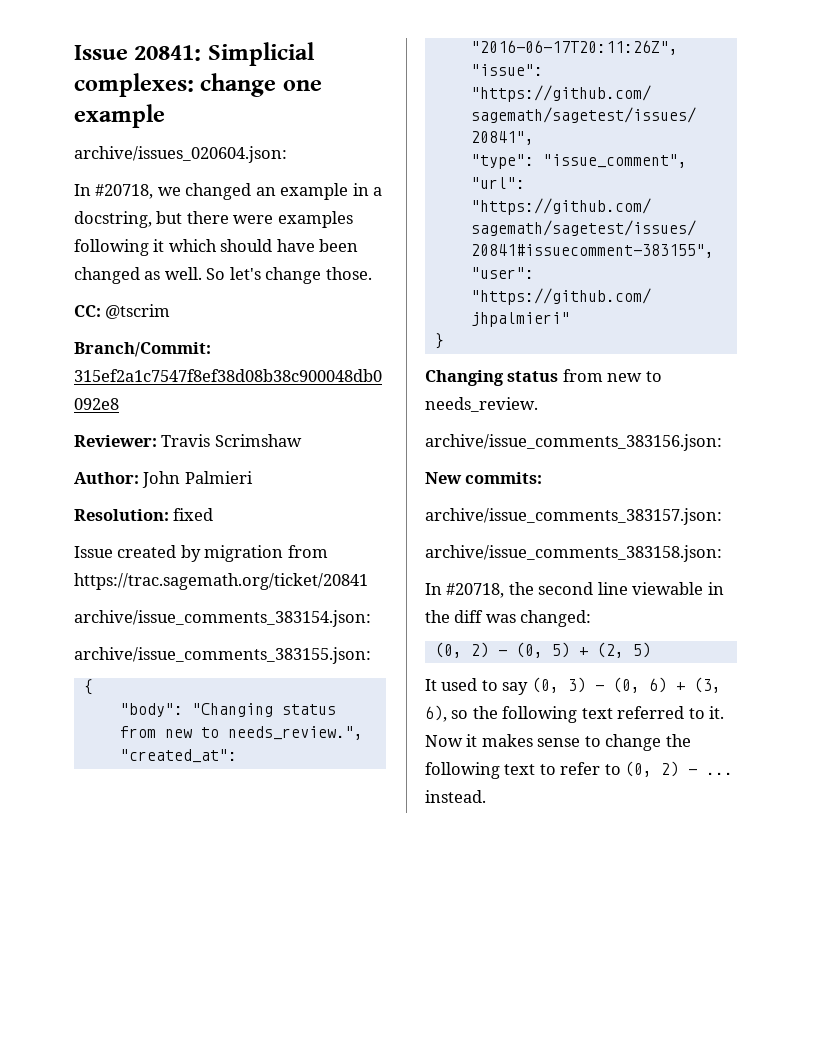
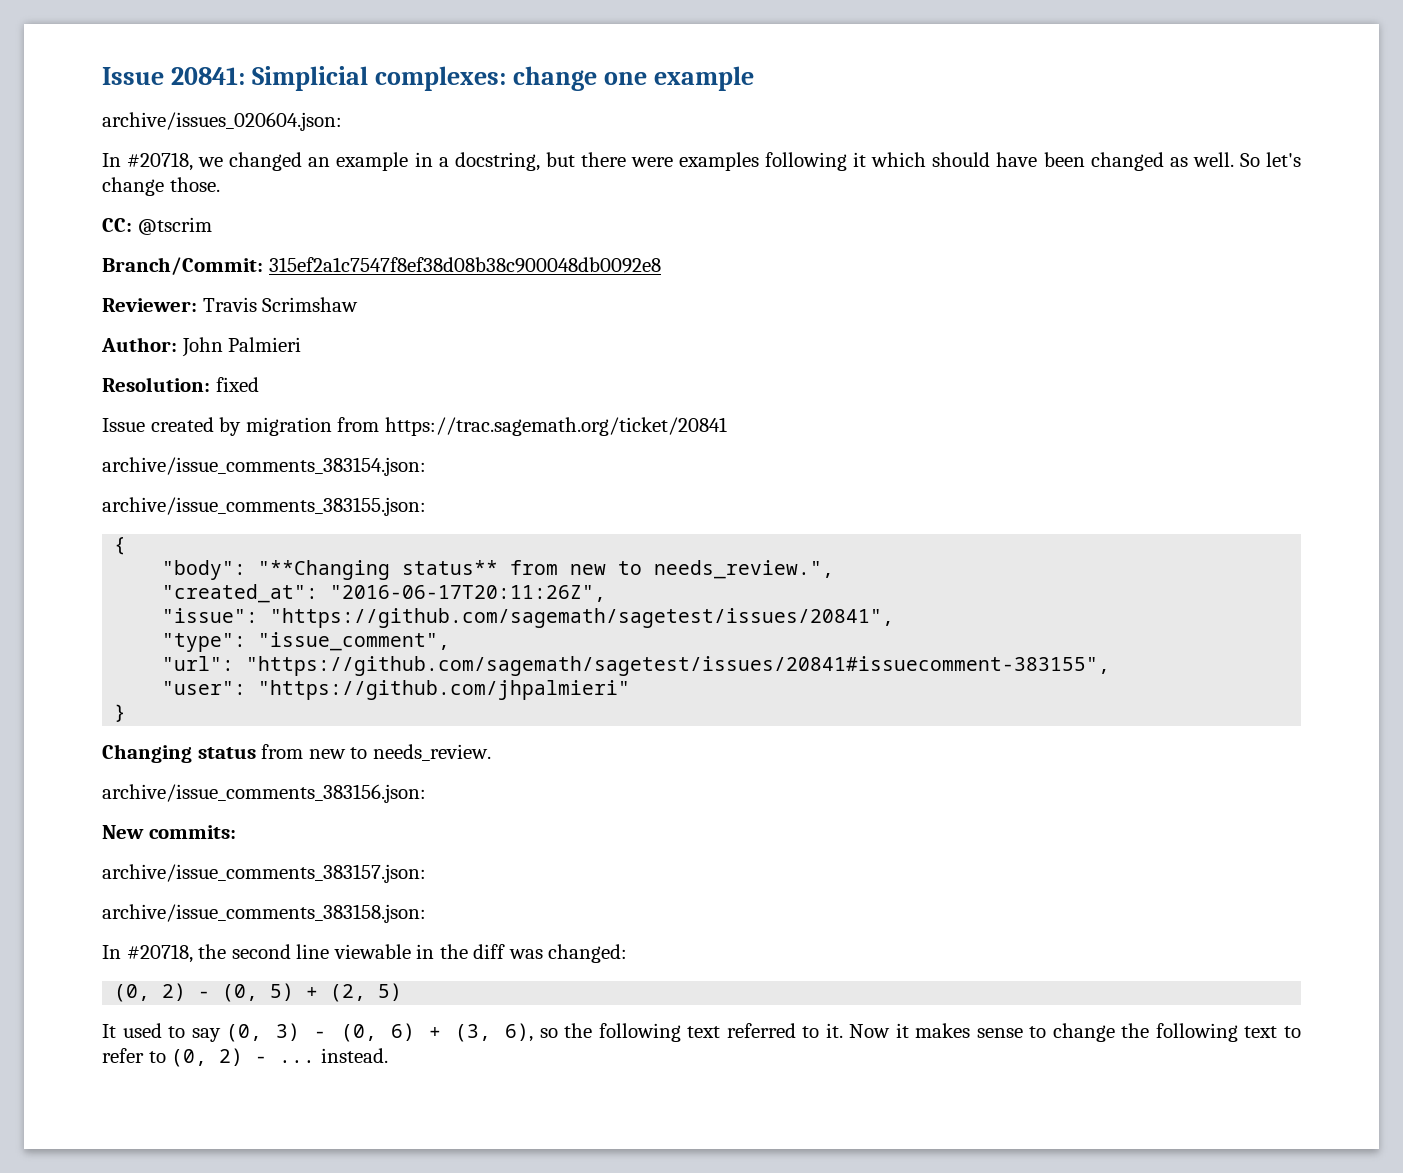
- "body": "Changing status from new to needs_review.",
+ "body": "**Changing status** from new to needs_review.",

